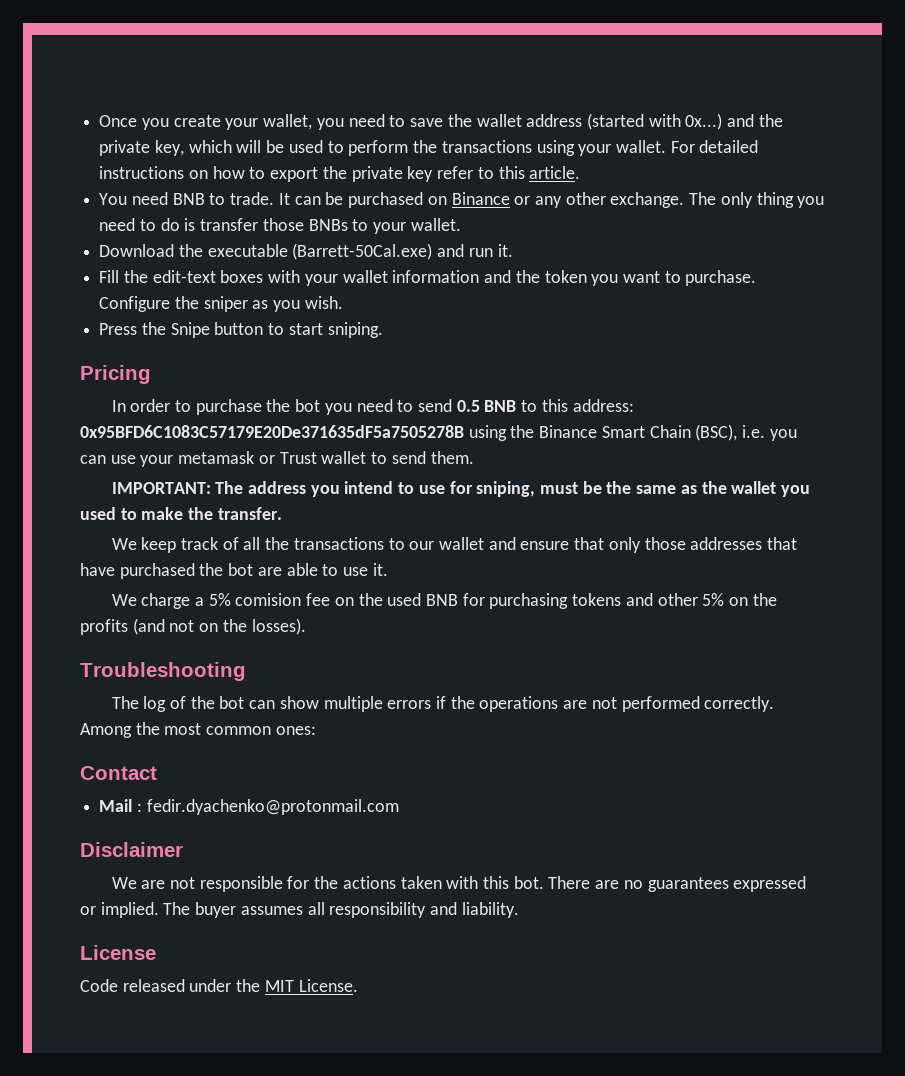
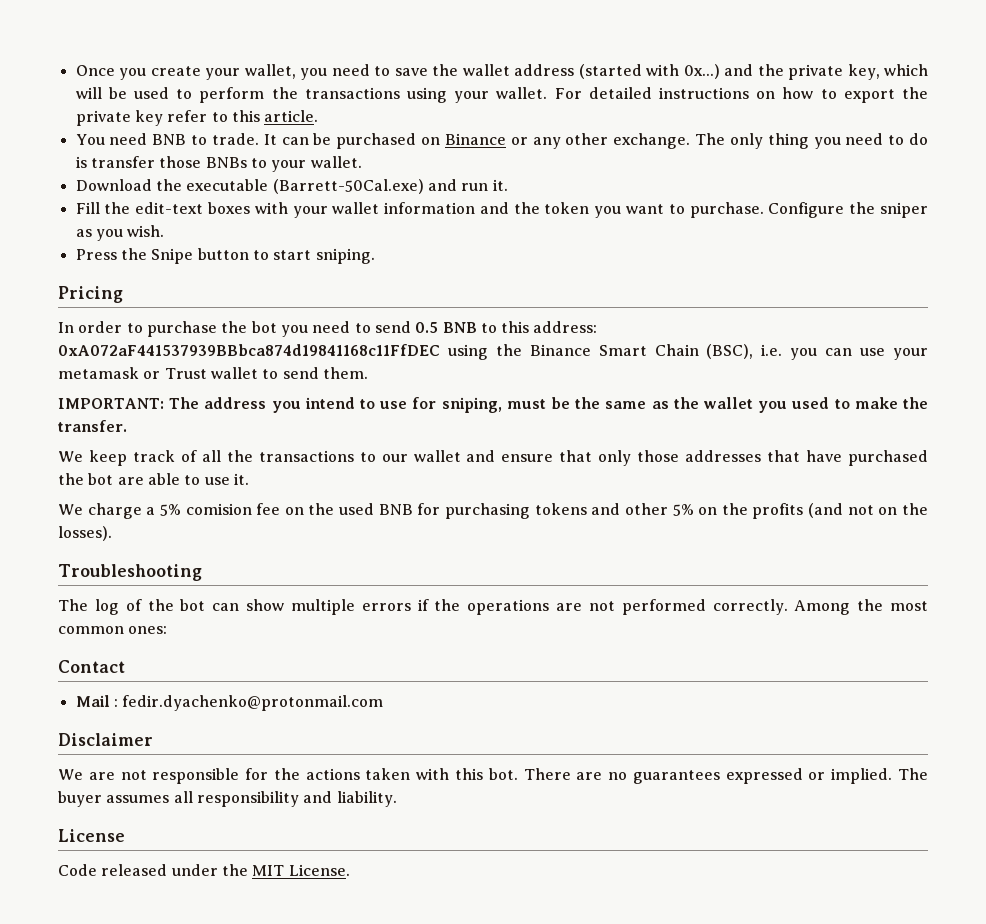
- In order to purchase the bot you need to send 0.5 BNB to this address: 0x95BFD6C1083C57179E20De371635dF5a7505278B using the Binance Smart Chain (BSC), i.e. you can use your metamask or Trust wallet to send them.
+ In order to purchase the bot you need to send 0.5 BNB to this address: 0xA072aF441537939BBbca874d19841168c11FfDEC using the Binance Smart Chain (BSC), i.e. you can use your metamask or Trust wallet to send them.

